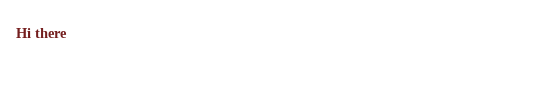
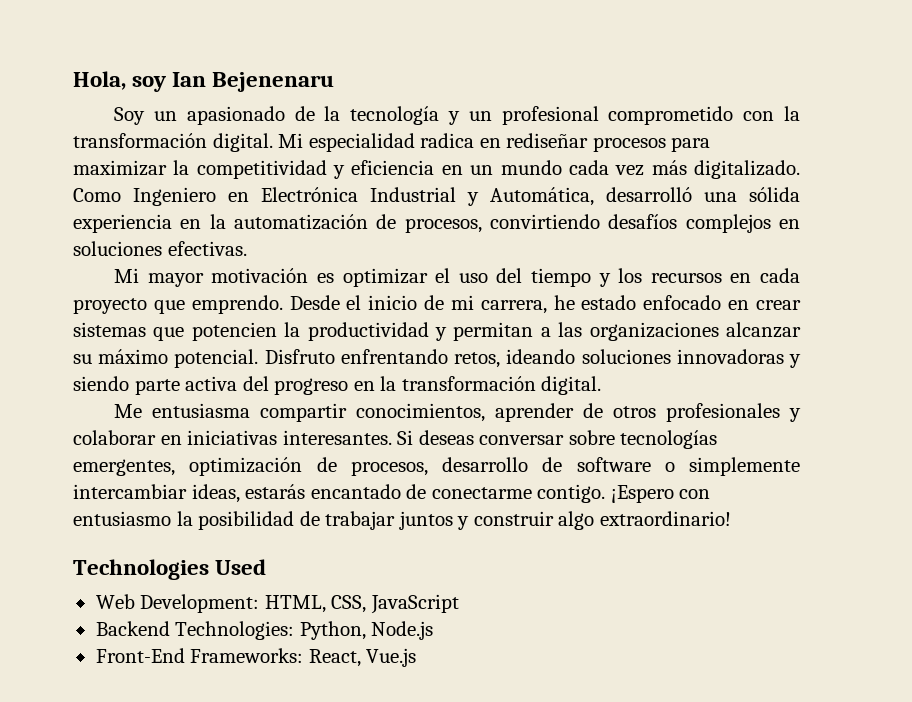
- Hi there
+ Hola, soy Ian Bejenenaru
+ Soy un apasionado de la tecnología y un profesional comprometido con la transformación digital. Mi especialidad radica en rediseñar procesos para maximizar la competitividad y eficiencia en un mundo cada vez más digitalizado. Como Ingeniero en Electrónica Industrial y Automática, desarrolló una sólida experiencia en la automatización de procesos, convirtiendo desafíos complejos en soluciones efectivas.
+ Mi mayor motivación es optimizar el uso del tiempo y los recursos en cada proyecto que emprendo. Desde el inicio de mi carrera, he estado enfocado en crear sistemas que potencien la productividad y permitan a las organizaciones alcanzar su máximo potencial. Disfruto enfrentando retos, ideando soluciones innovadoras y siendo parte activa del progreso en la transformación digital.
+ Me entusiasma compartir conocimientos, aprender de otros profesionales y colaborar en iniciativas interesantes. Si deseas conversar sobre tecnologías emergentes, optimización de procesos, desarrollo de software o simplemente intercambiar ideas, estarás encantado de conectarme contigo. ¡Espero con entusiasmo la posibilidad de trabajar juntos y construir algo extraordinario!
+ Technologies Used
+ Web Development: HTML, CSS, JavaScript
+ Backend Technologies: Python, Node.js
+ Front-End Frameworks: React, Vue.js

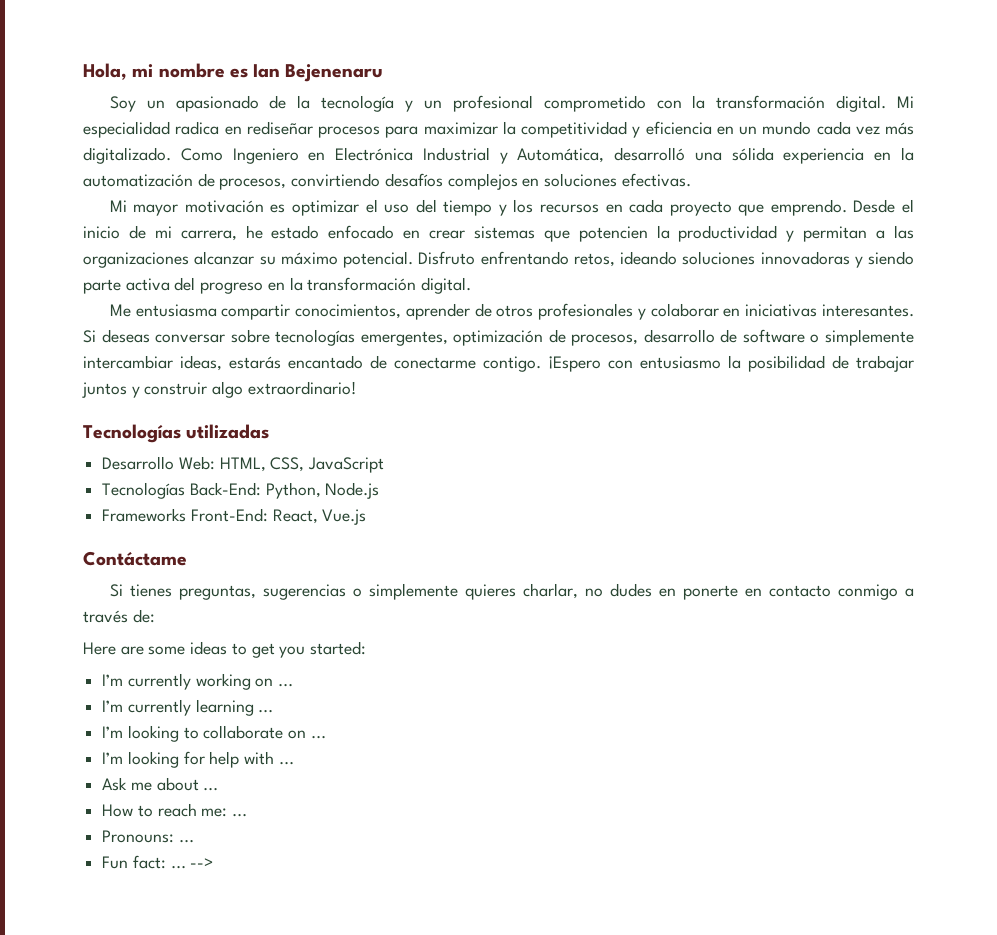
- Hola, soy Ian Bejenenaru
+ Hola, mi nombre es Ian Bejenenaru
- Technologies Used
- Web Development: HTML, CSS, JavaScript
+ Tecnologías utilizadas
+ Desarrollo Web: HTML, CSS, JavaScript
- Backend Technologies: Python, Node.js
+ Tecnologías Back-End: Python, Node.js
- Front-End Frameworks: React, Vue.js
+ Frameworks Front-End: React, Vue.js
+ Contáctame
+ Si tienes preguntas, sugerencias o simplemente quieres charlar, no dudes en ponerte en contacto conmigo a través de:
+ Here are some ideas to get you started:
+ I’m currently working on ...
+ I’m currently learning ...
+ I’m looking to collaborate on ...
+ I’m looking for help with ...
+ Ask me about ...
+ How to reach me: ...
+ Pronouns: ...
+ Fun fact: ... -->

